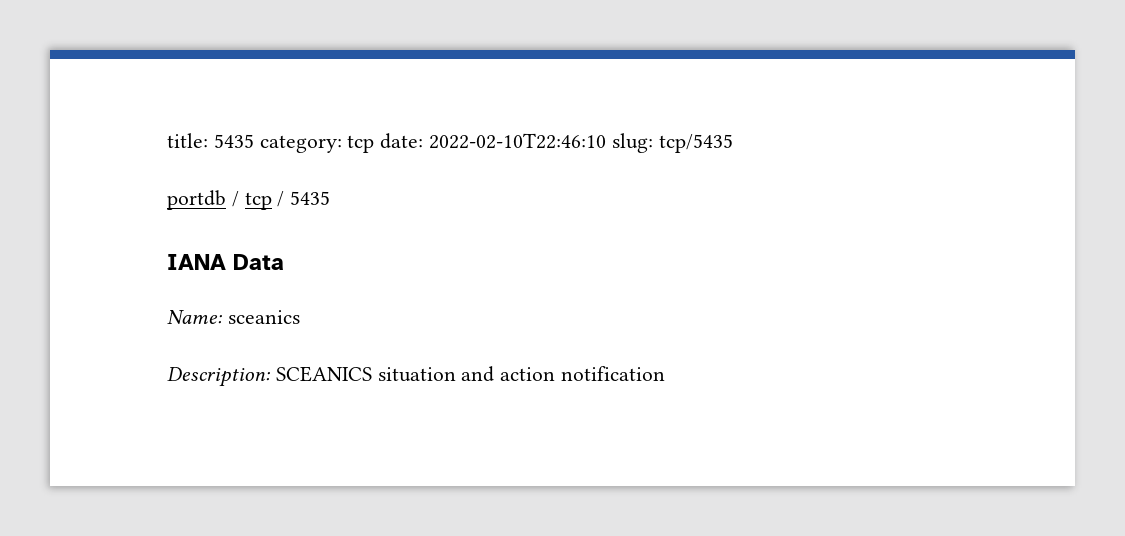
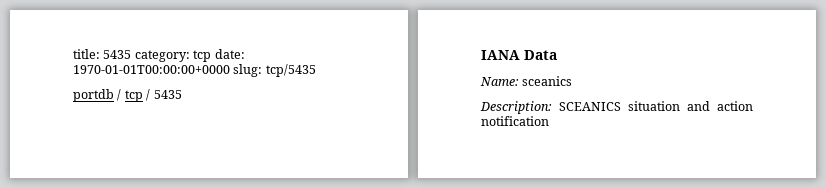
- title: 5435 category: tcp date: 2022-02-10T22:46:10 slug: tcp/5435
+ title: 5435 category: tcp date: 1970-01-01T00:00:00+0000 slug: tcp/5435

